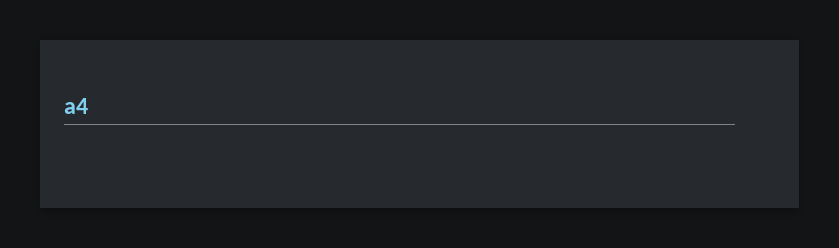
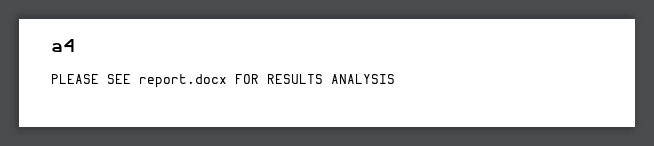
+ PLEASE SEE report.docx FOR RESULTS ANALYSIS

